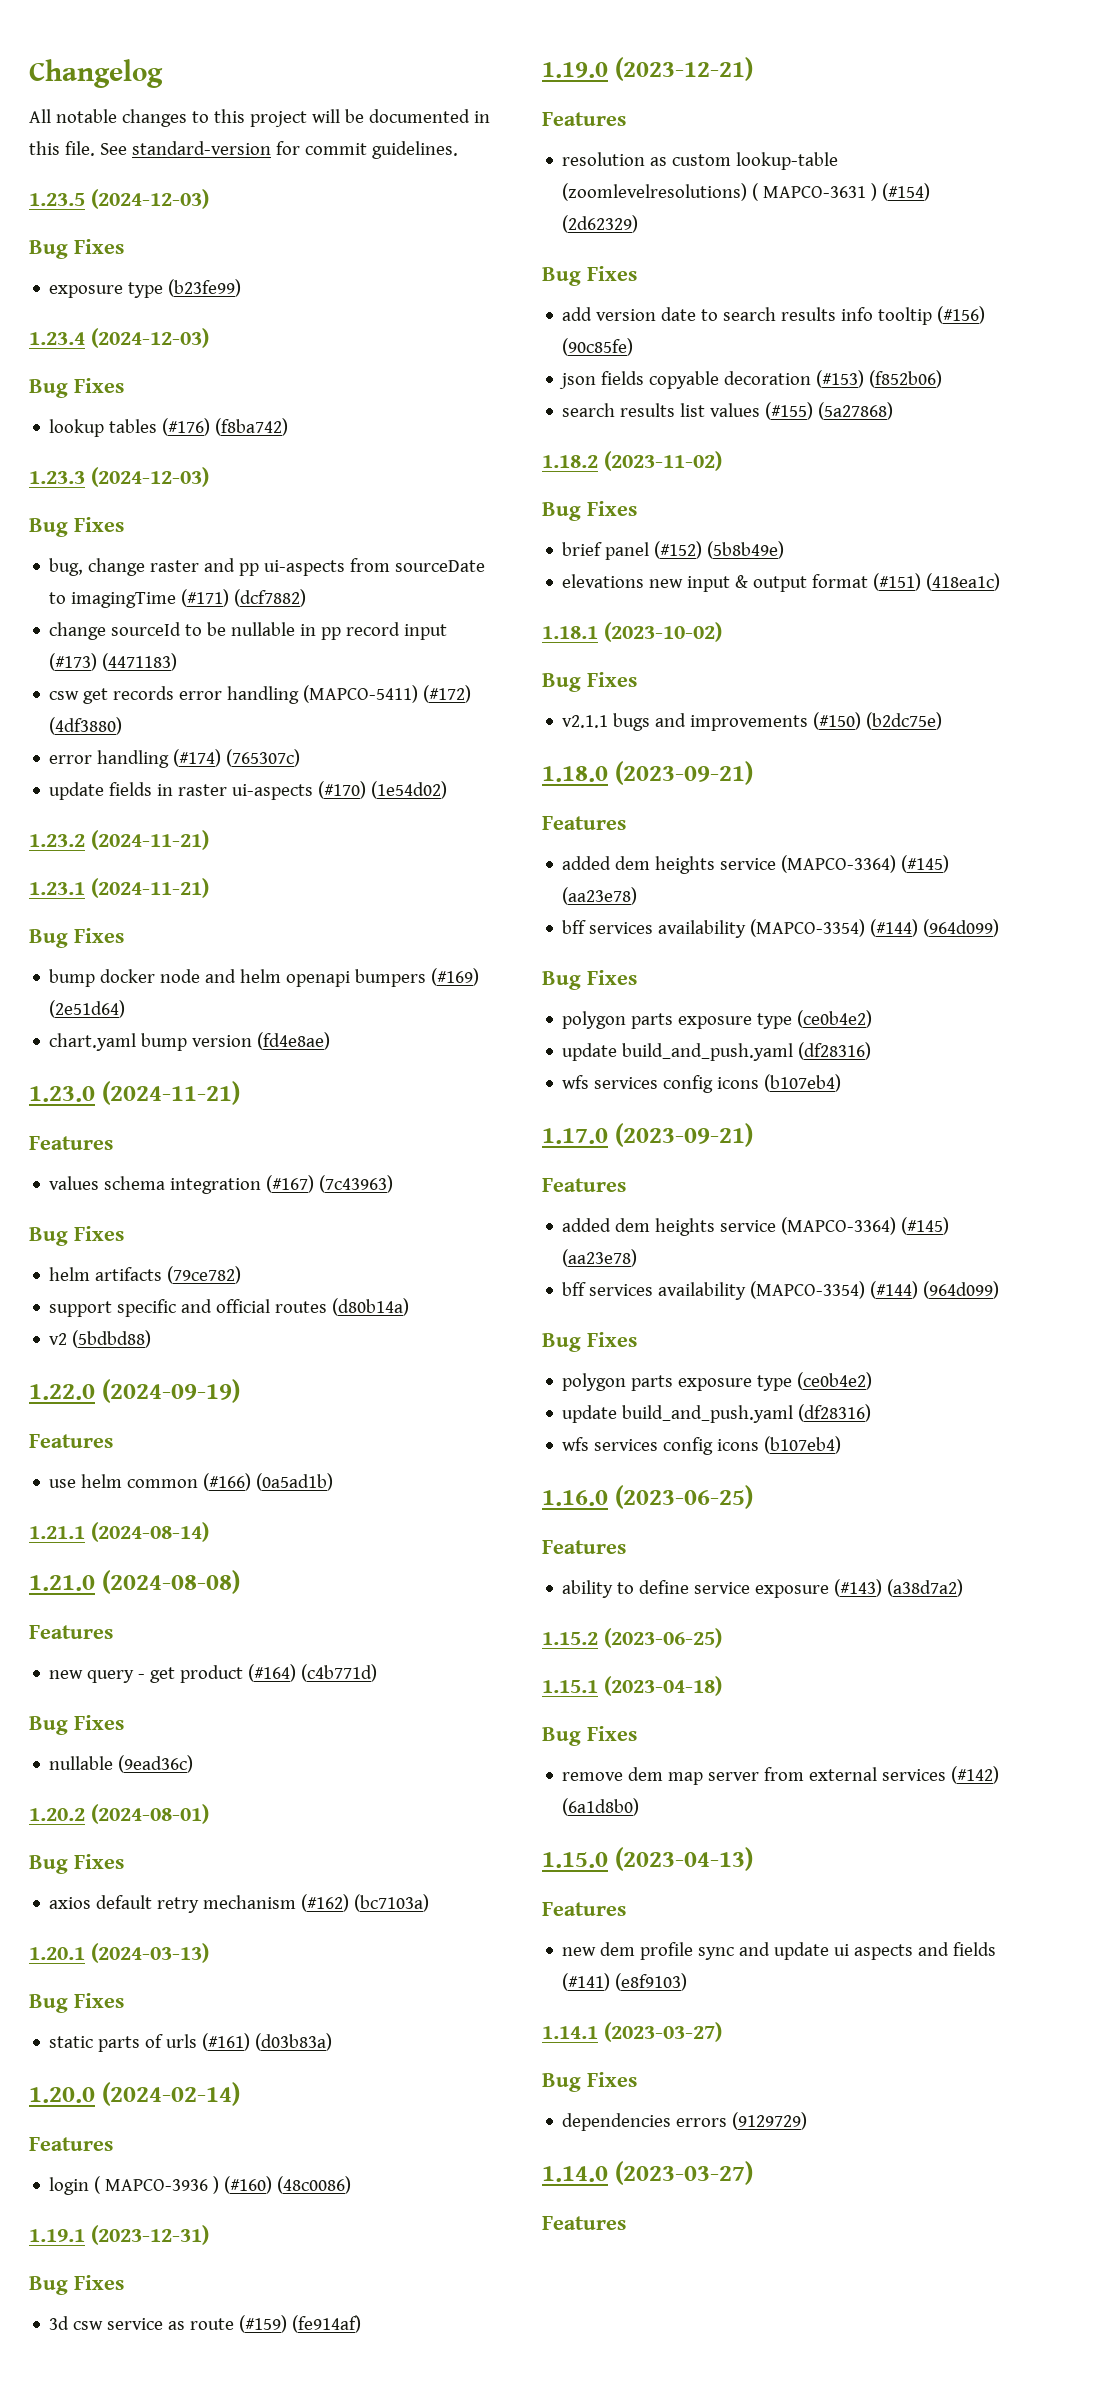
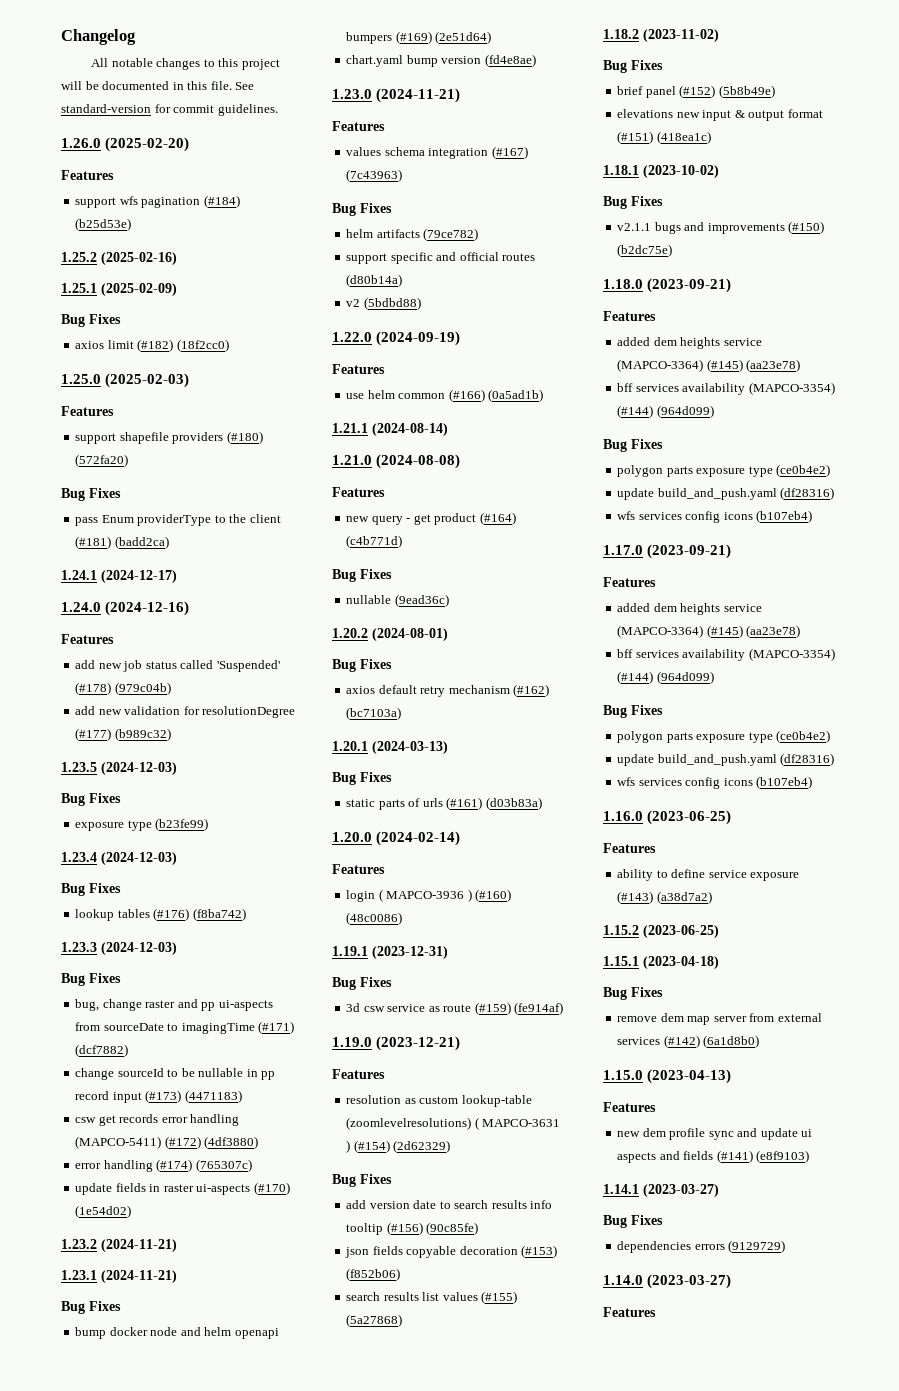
+ 1.26.0 (2025-02-20)
+ Features
+ support wfs pagination (#184) (b25d53e)
+ 1.25.2 (2025-02-16)
+ 1.25.1 (2025-02-09)
+ Bug Fixes
+ axios limit (#182) (18f2cc0)
+ 1.25.0 (2025-02-03)
+ Features
+ support shapefile providers (#180) (572fa20)
+ Bug Fixes
+ pass Enum providerType to the client (#181) (badd2ca)
+ 1.24.1 (2024-12-17)
+ 1.24.0 (2024-12-16)
+ Features
+ add new job status called 'Suspended' (#178) (979c04b)
+ add new validation for resolutionDegree (#177) (b989c32)

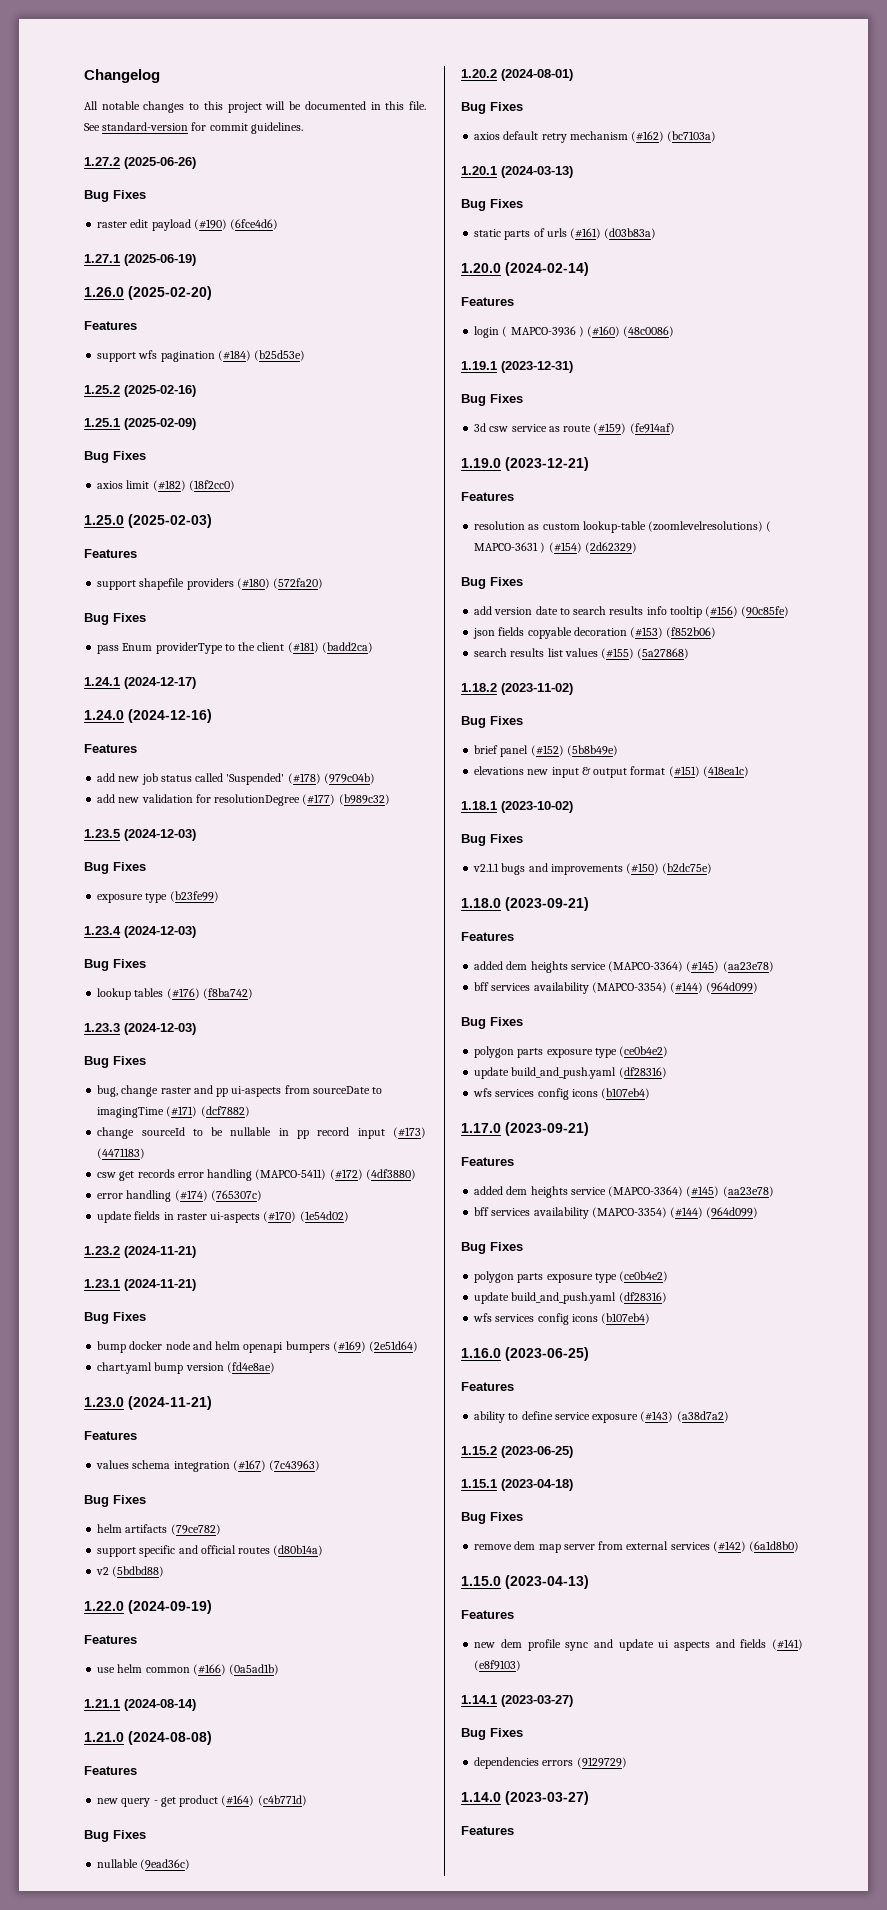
+ 1.27.2 (2025-06-26)
+ Bug Fixes
+ raster edit payload (#190) (6fce4d6)
+ 1.27.1 (2025-06-19)

